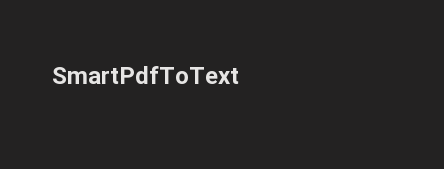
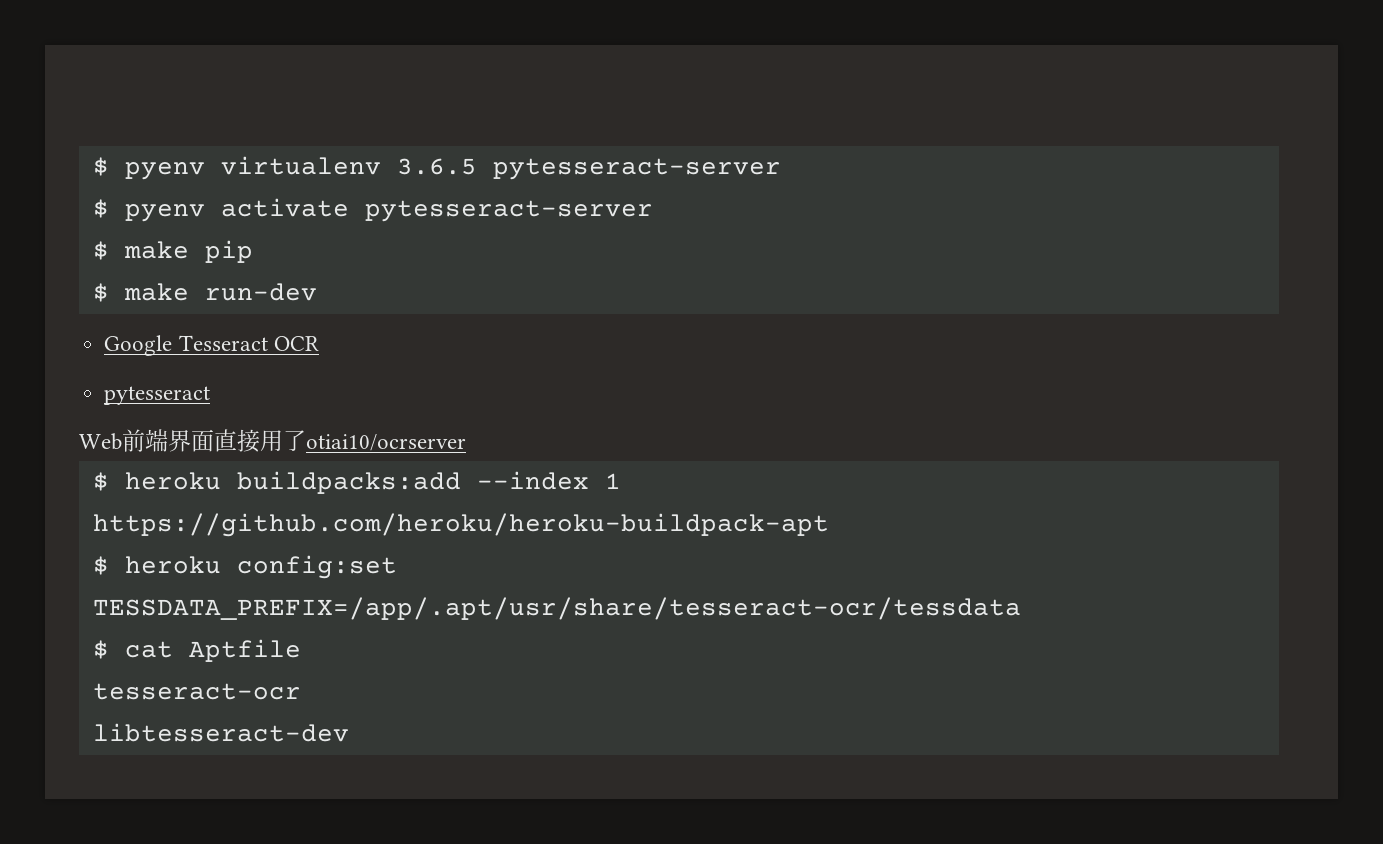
- SmartPdfToText
+ $ pyenv virtualenv 3.6.5 pytesseract-server
+ $ pyenv activate pytesseract-server
+ $ make pip
+ $ make run-dev
+ Google Tesseract OCR
+ pytesseract
+ Web前端界面直接用了otiai10/ocrserver
+ $ heroku buildpacks:add --index 1 https://github.com/heroku/heroku-buildpack-apt
+ $ heroku config:set TESSDATA_PREFIX=/app/.apt/usr/share/tesseract-ocr/tessdata
+ $ cat Aptfile
+ tesseract-ocr
+ libtesseract-dev

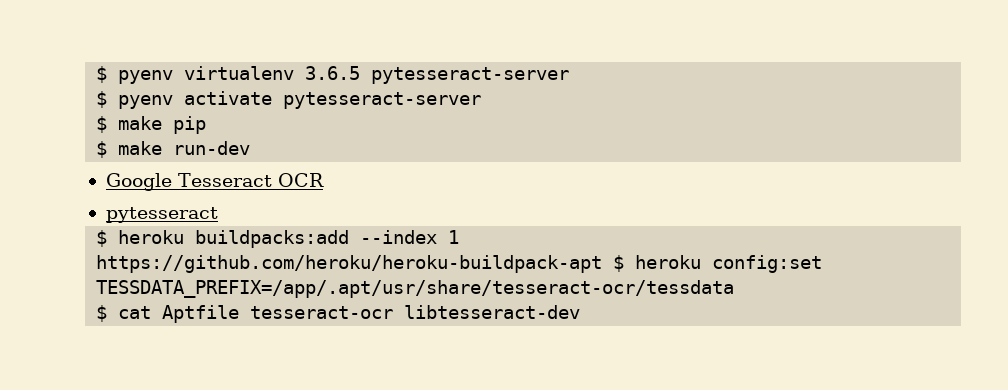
- Web前端界面直接用了otiai10/ocrserver
- $ heroku buildpacks:add --index 1 https://github.com/heroku/heroku-buildpack-apt
- $ heroku config:set TESSDATA_PREFIX=/app/.apt/usr/share/tesseract-ocr/tessdata
+ $ heroku buildpacks:add --index 1 https://github.com/heroku/heroku-buildpack-apt $ heroku config:set TESSDATA_PREFIX=/app/.apt/usr/share/tesseract-ocr/tessdata
- $ cat Aptfile
- tesseract-ocr
- libtesseract-dev
+ $ cat Aptfile tesseract-ocr libtesseract-dev

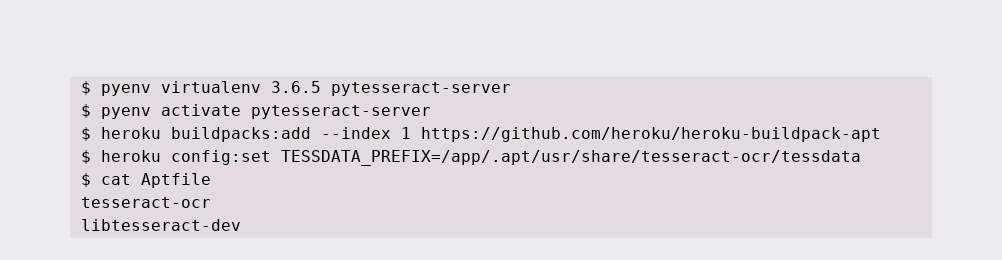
- $ make pip
- $ make run-dev
- Google Tesseract OCR
- pytesseract
- $ heroku buildpacks:add --index 1 https://github.com/heroku/heroku-buildpack-apt $ heroku config:set TESSDATA_PREFIX=/app/.apt/usr/share/tesseract-ocr/tessdata
+ $ heroku buildpacks:add --index 1 https://github.com/heroku/heroku-buildpack-apt
+ $ heroku config:set TESSDATA_PREFIX=/app/.apt/usr/share/tesseract-ocr/tessdata
- $ cat Aptfile tesseract-ocr libtesseract-dev
+ $ cat Aptfile
+ tesseract-ocr
+ libtesseract-dev

